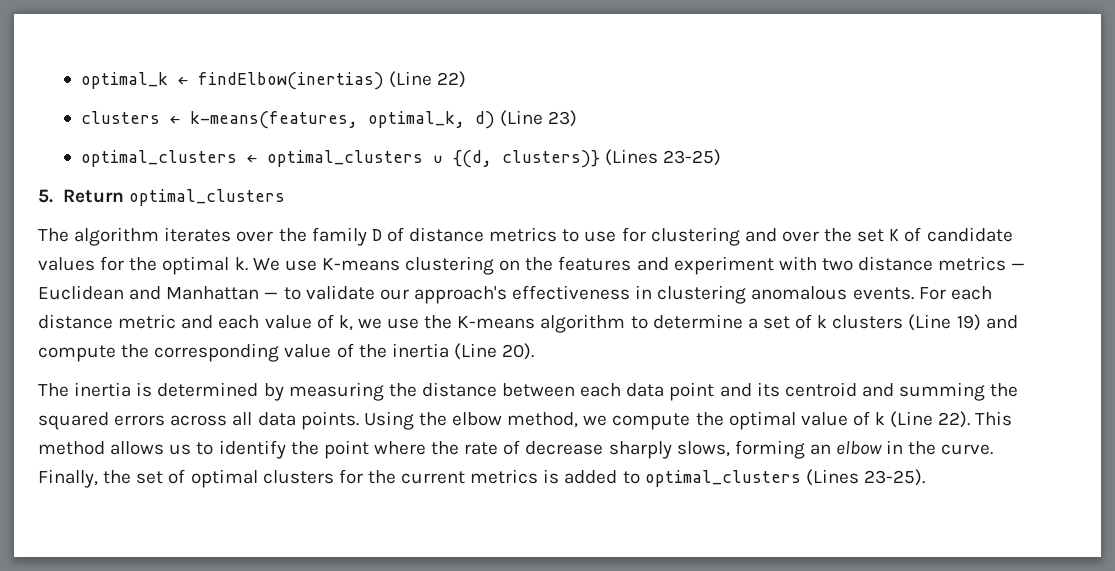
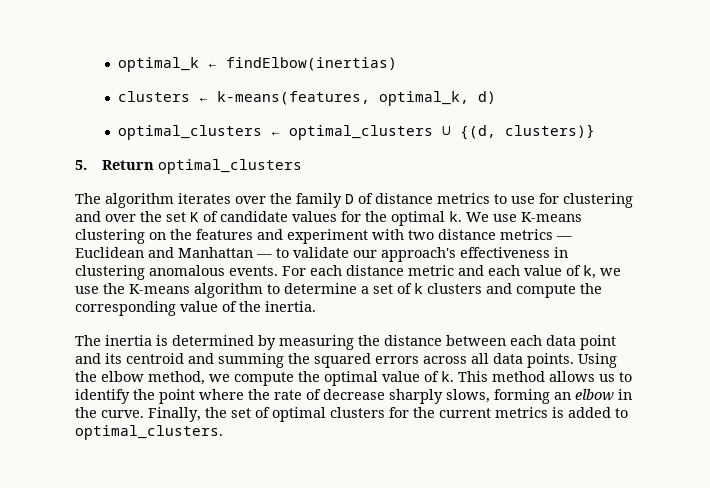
- optimal_k ← findElbow(inertias) (Line 22)
+ optimal_k ← findElbow(inertias)
- clusters ← k-means(features, optimal_k, d) (Line 23)
+ clusters ← k-means(features, optimal_k, d)
- optimal_clusters ← optimal_clusters ∪ {(d, clusters)} (Lines 23-25)
+ optimal_clusters ← optimal_clusters ∪ {(d, clusters)}
- For each distance metric and each value of k, we use the K-means algorithm to determine a set of k clusters (Line 19) and compute the corresponding value of the inertia (Line 20).
+ For each distance metric and each value of k, we use the K-means algorithm to determine a set of k clusters and compute the corresponding value of the inertia.
- Using the elbow method, we compute the optimal value of k (Line 22).
+ Using the elbow method, we compute the optimal value of k.
- Finally, the set of optimal clusters for the current metrics is added to optimal_clusters (Lines 23-25).
+ Finally, the set of optimal clusters for the current metrics is added to optimal_clusters.

